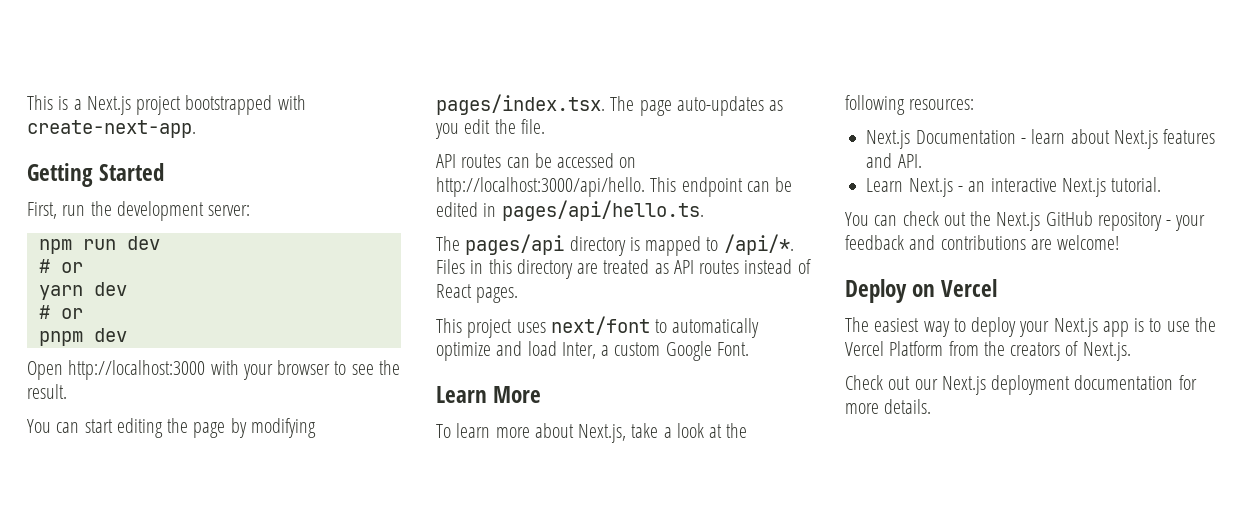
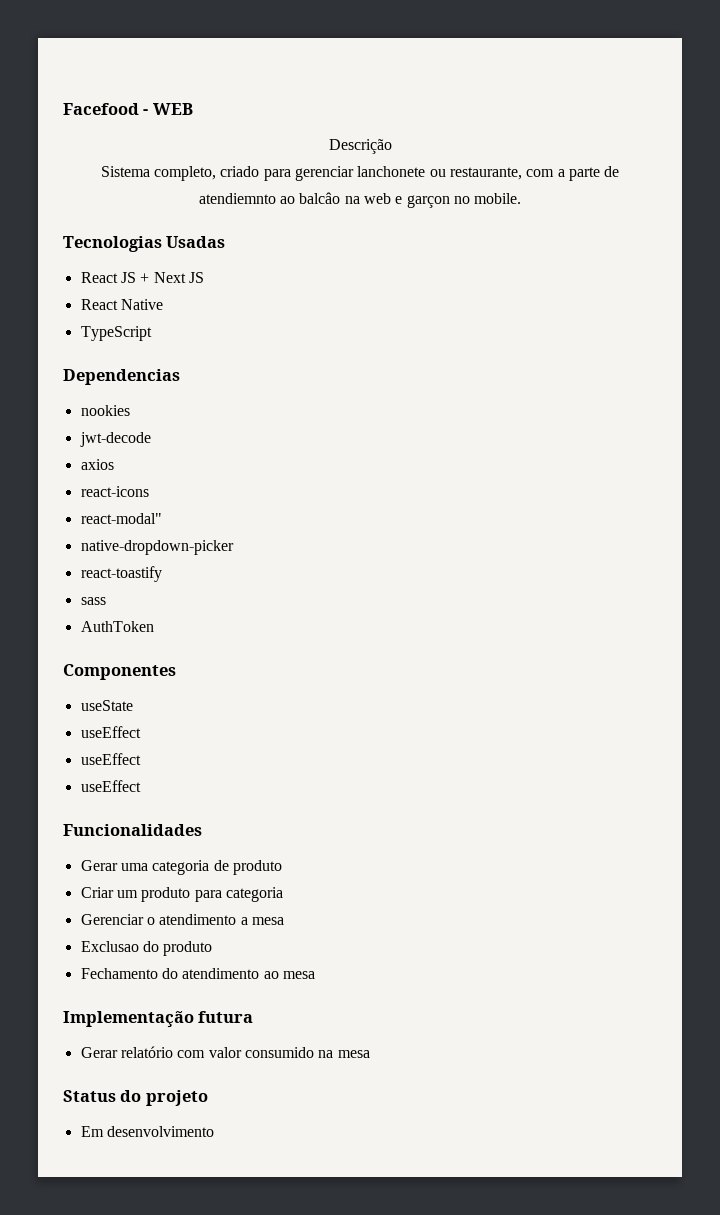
- This is a Next.js project bootstrapped with create-next-app.
- Getting Started
- First, run the development server:
- npm run dev
- # or
- yarn dev
- # or
- pnpm dev
- Open http://localhost:3000 with your browser to see the result.
- You can start editing the page by modifying pages/index.tsx. The page auto-updates as you edit the file.
- API routes can be accessed on http://localhost:3000/api/hello. This endpoint can be edited in pages/api/hello.ts.
- The pages/api directory is mapped to /api/*. Files in this directory are treated as API routes instead of React pages.
- This project uses next/font to automatically optimize and load Inter, a custom Google Font.
- Learn More
- To learn more about Next.js, take a look at the following resources:
- Next.js Documentation - learn about Next.js features and API.
- Learn Next.js - an interactive Next.js tutorial.
- You can check out the Next.js GitHub repository - your feedback and contributions are welcome!
- Deploy on Vercel
- The easiest way to deploy your Next.js app is to use the Vercel Platform from the creators of Next.js.
- Check out our Next.js deployment documentation for more details.
+ Facefood - WEB
+ Descrição
+ Sistema completo, criado para gerenciar lanchonete ou restaurante, com a parte de atendiemnto ao balcâo na web e garçon no mobile.
+ Tecnologias Usadas
+ React JS + Next JS
+ React Native
+ TypeScript
+ Dependencias
+ nookies
+ jwt-decode
+ axios
+ react-icons
+ react-modal"
+ native-dropdown-picker
+ react-toastify
+ sass
+ AuthToken
+ Componentes
+ useState
+ useEffect
+ useEffect
+ useEffect
+ Funcionalidades
+ Gerar uma categoria de produto
+ Criar um produto para categoria
+ Gerenciar o atendimento a mesa
+ Exclusao do produto
+ Fechamento do atendimento ao mesa
+ Implementação futura
+ Gerar relatório com valor consumido na mesa
+ Status do projeto
+ Em desenvolvimento

